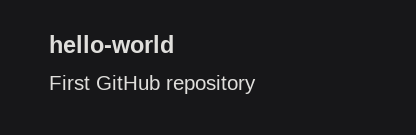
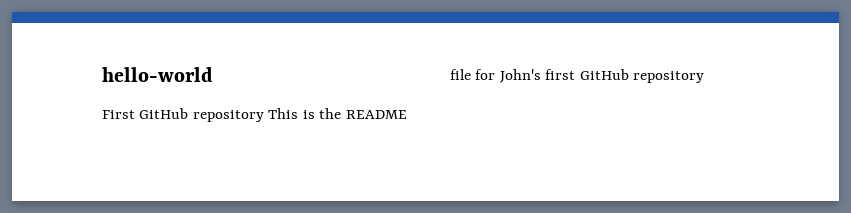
- First GitHub repository
+ First GitHub repository This is the README file for John's first GitHub repository

